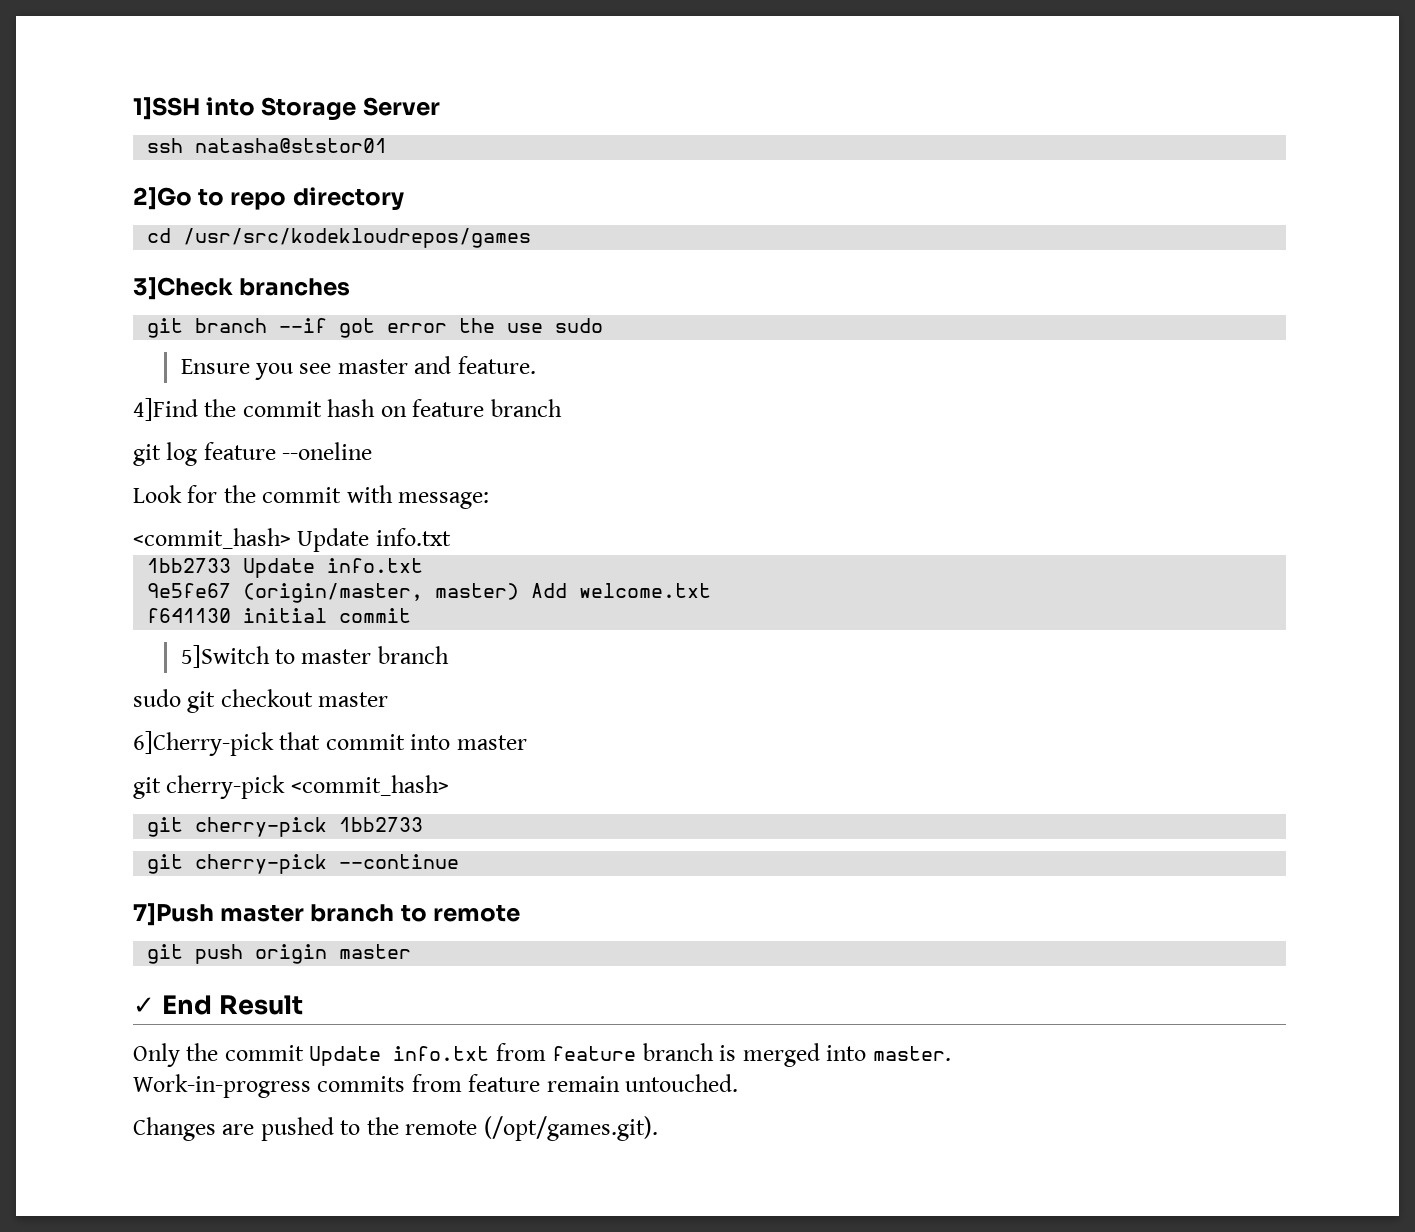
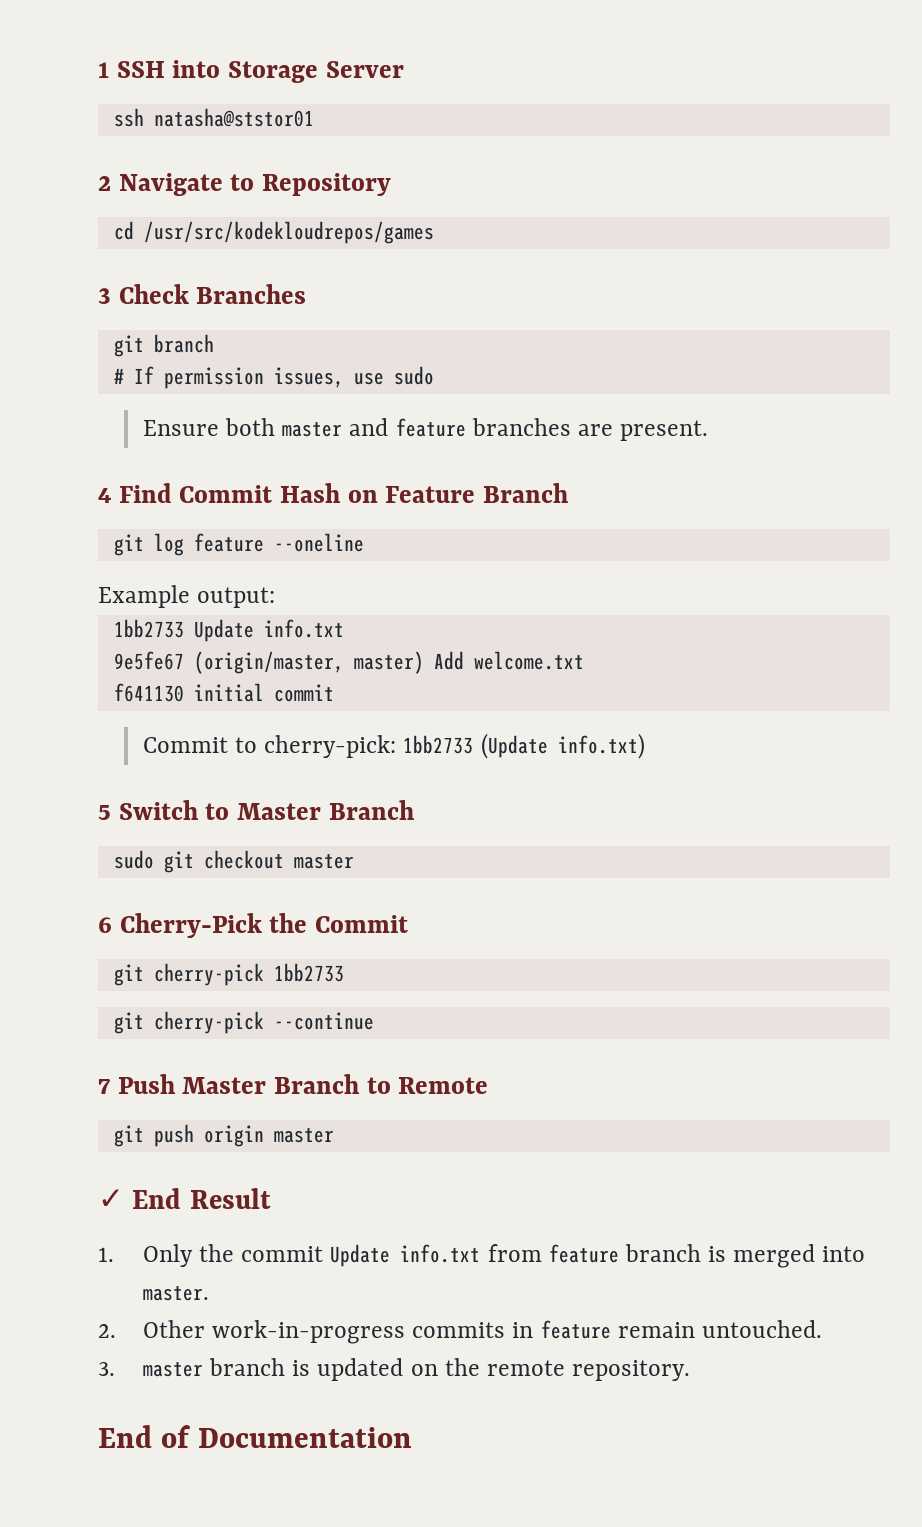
- 1]SSH into Storage Server
+ 1 SSH into Storage Server
- 2]Go to repo directory
+ 2 Navigate to Repository
- 3]Check branches
+ 3 Check Branches
- git branch --if got error the use sudo
+ git branch
+ # If permission issues, use sudo
- Ensure you see master and feature.
- 4]Find the commit hash on feature branch
+ Ensure both master and feature branches are present.
+ 4 Find Commit Hash on Feature Branch
  git log feature --oneline
- Look for the commit with message:
- <commit_hash> Update info.txt
+ Example output:
- 5]Switch to master branch
+ Commit to cherry-pick: 1bb2733 (Update info.txt)
+ 5 Switch to Master Branch
  sudo git checkout master
- 6]Cherry-pick that commit into master
- git cherry-pick <commit_hash>
+ 6 Cherry-Pick the Commit
- 7]Push master branch to remote
+ 7 Push Master Branch to Remote
- Only the commit Update info.txt from feature branch is merged into master.
+ 1. Only the commit Update info.txt from feature branch is merged into master.
- Work-in-progress commits from feature remain untouched.
- Changes are pushed to the remote (/opt/games.git).
+ 2. Other work-in-progress commits in feature remain untouched.
+ 3. master branch is updated on the remote repository.
+ End of Documentation

